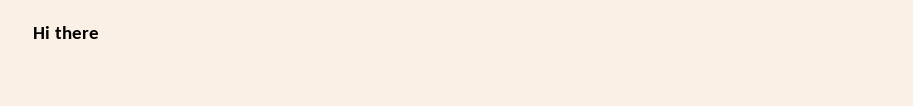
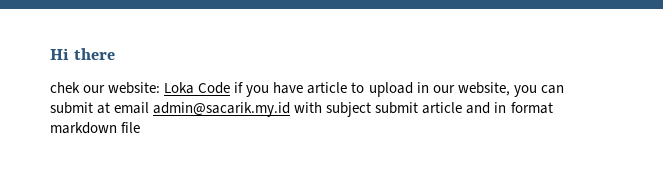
+ chek our website: Loka Code if you have article to upload in our website, you can submit at email admin@sacarik.my.id with subject submit article and in format markdown file

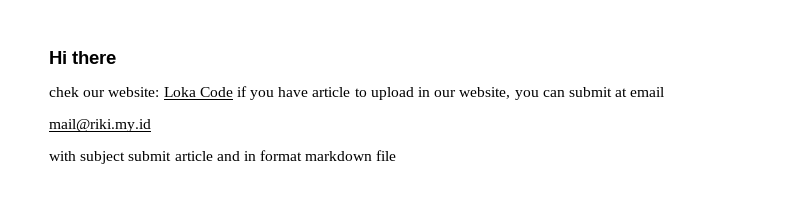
- chek our website: Loka Code if you have article to upload in our website, you can submit at email admin@sacarik.my.id with subject submit article and in format markdown file
+ chek our website: Loka Code if you have article to upload in our website, you can submit at email
+ mail@riki.my.id
+ with subject submit article and in format markdown file

